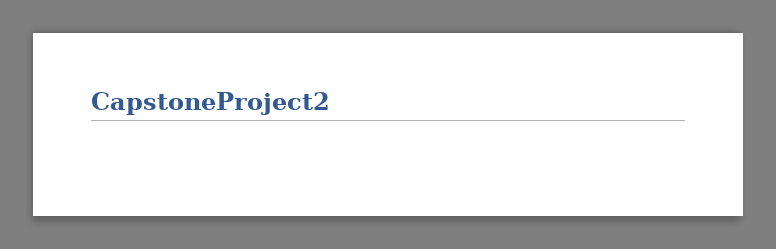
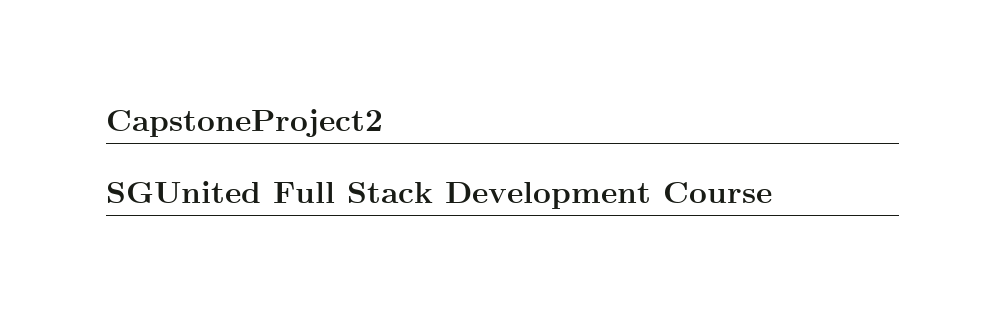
+ SGUnited Full Stack Development Course

